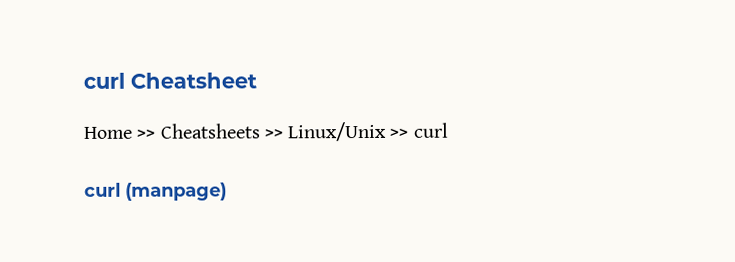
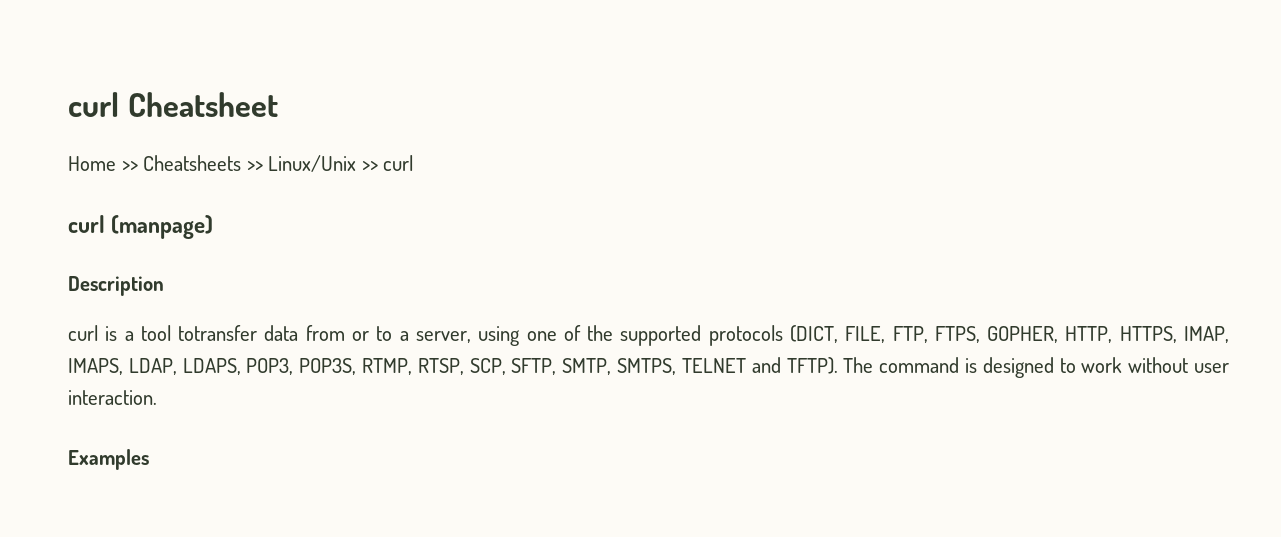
+ Description
+ curl is a tool totransfer data from or to a server, using one of the supported protocols (DICT, FILE, FTP, FTPS, GOPHER, HTTP, HTTPS, IMAP, IMAPS, LDAP, LDAPS, POP3, POP3S, RTMP, RTSP, SCP, SFTP, SMTP, SMTPS, TELNET and TFTP). The command is designed to work without user interaction.
+ Examples

